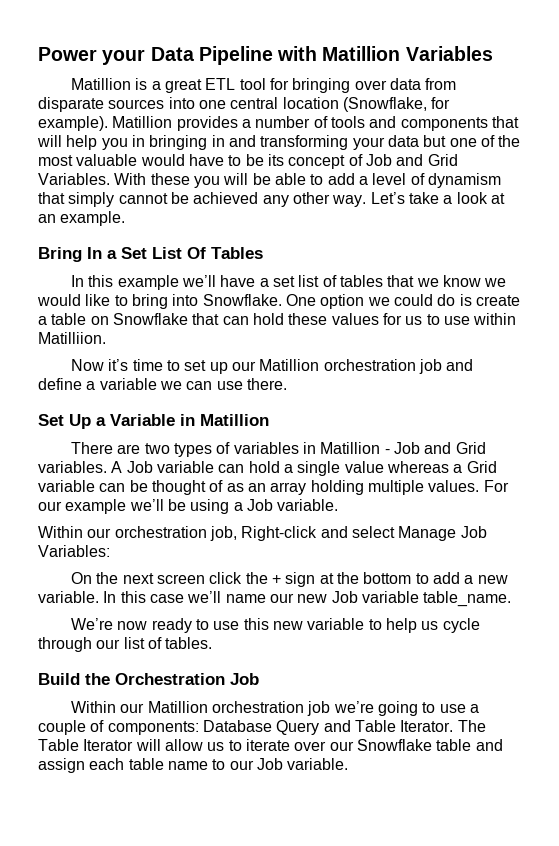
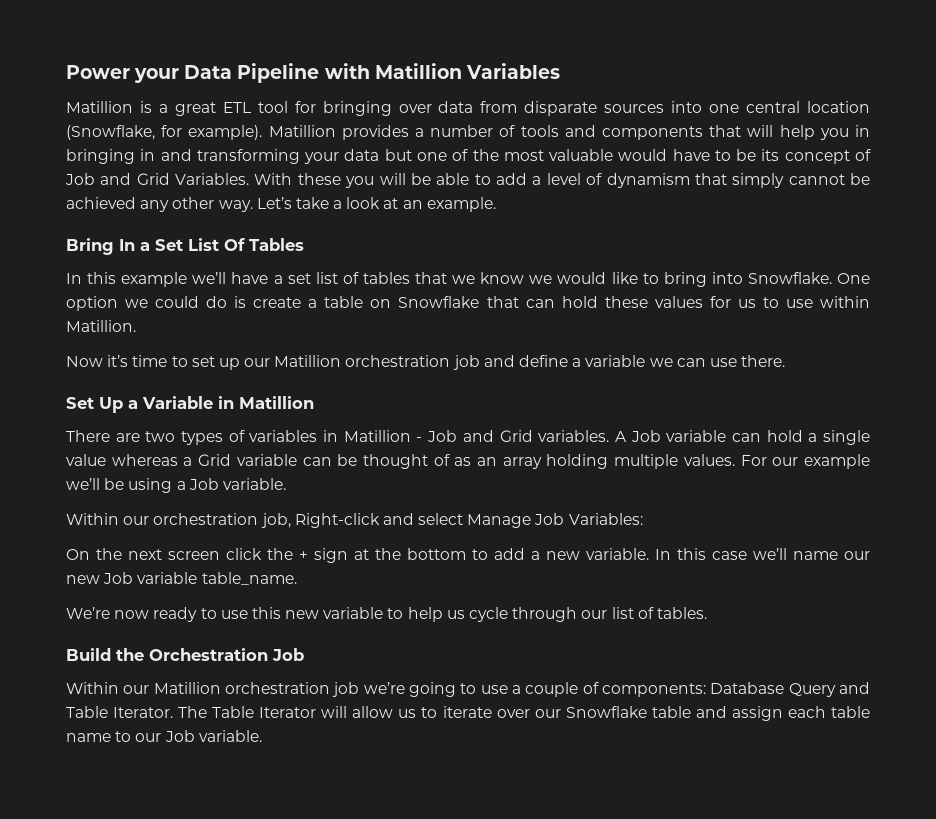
- One option we could do is create a table on Snowflake that can hold these values for us to use within Matilliion.
+ One option we could do is create a table on Snowflake that can hold these values for us to use within Matillion.

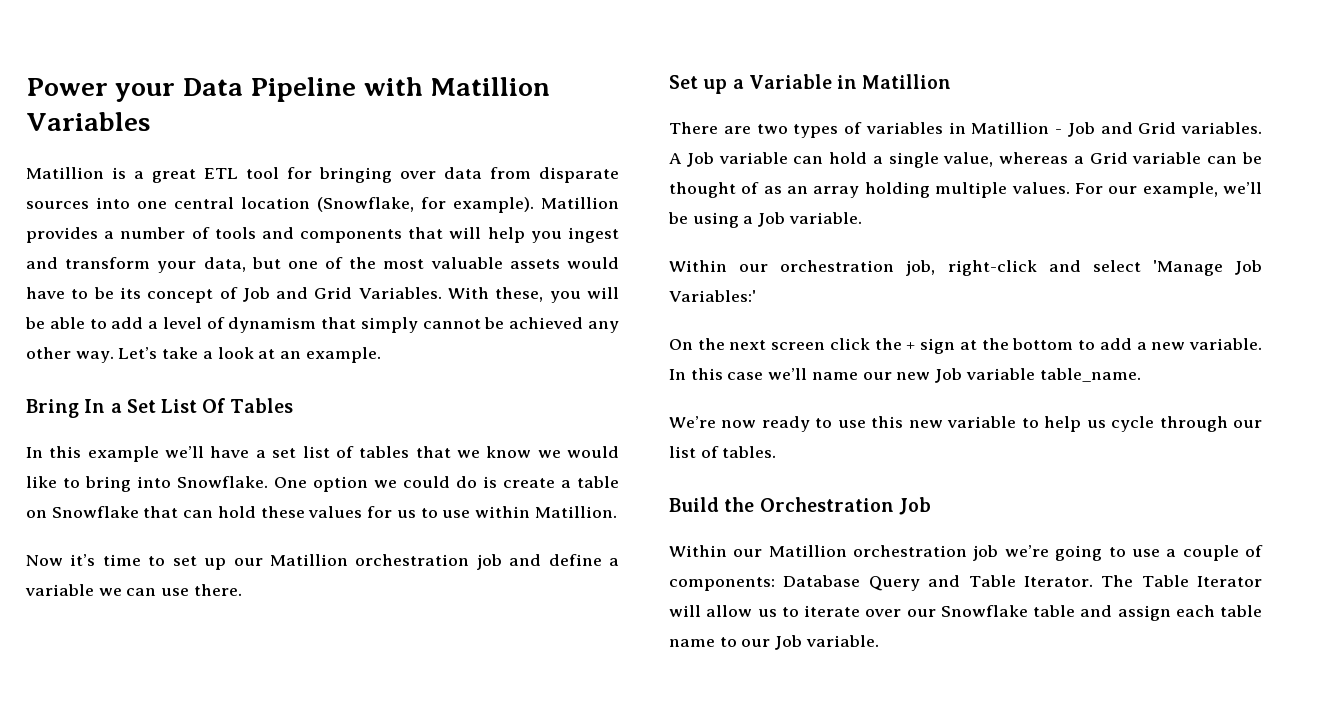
- Matillion provides a number of tools and components that will help you in bringing in and transforming your data but one of the most valuable would have to be its concept of Job and Grid Variables.
+ Matillion provides a number of tools and components that will help you ingest and transform your data, but one of the most valuable assets would have to be its concept of Job and Grid Variables.
- With these you will be able to add a level of dynamism that simply cannot be achieved any other way.
+ With these, you will be able to add a level of dynamism that simply cannot be achieved any other way.
- Set Up a Variable in Matillion
+ Set up a Variable in Matillion
- A Job variable can hold a single value whereas a Grid variable can be thought of as an array holding multiple values.
+ A Job variable can hold a single value, whereas a Grid variable can be thought of as an array holding multiple values.
- For our example we’ll be using a Job variable.
+ For our example, we’ll be using a Job variable.
- Within our orchestration job, Right-click and select Manage Job Variables:
+ Within our orchestration job, right-click and select 'Manage Job Variables:'

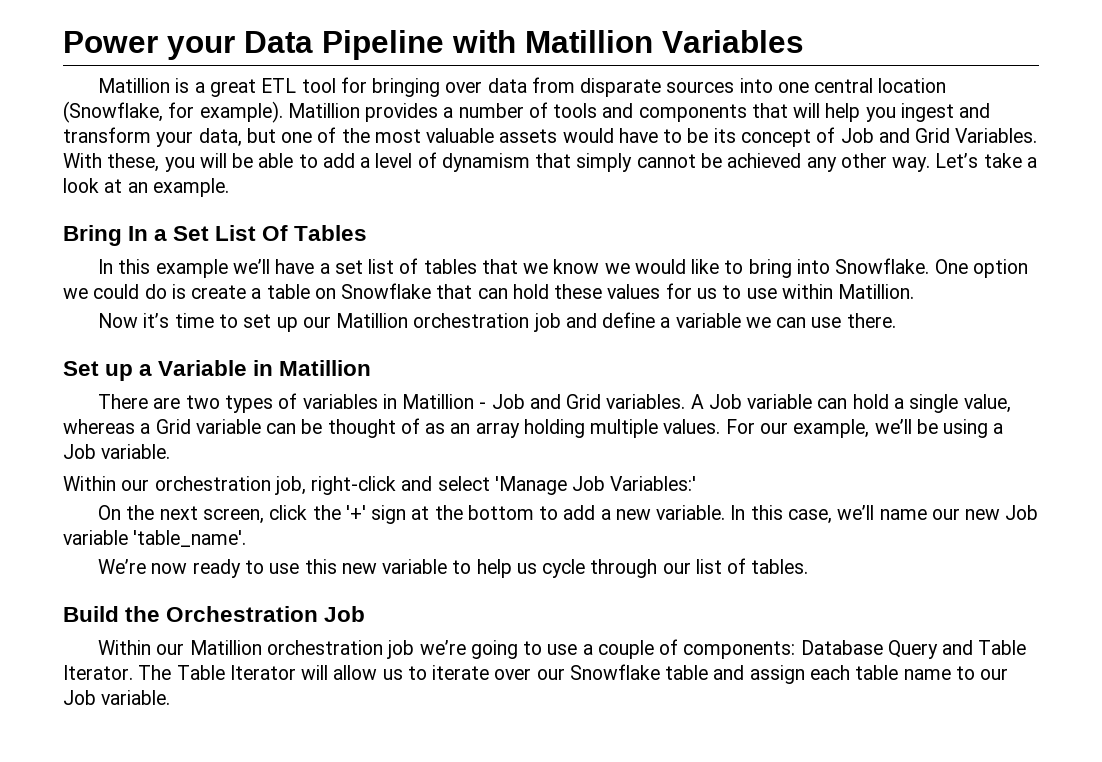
- On the next screen click the + sign at the bottom to add a new variable.
+ On the next screen, click the '+' sign at the bottom to add a new variable.
- In this case we’ll name our new Job variable table_name.
+ In this case, we’ll name our new Job variable 'table_name'.

